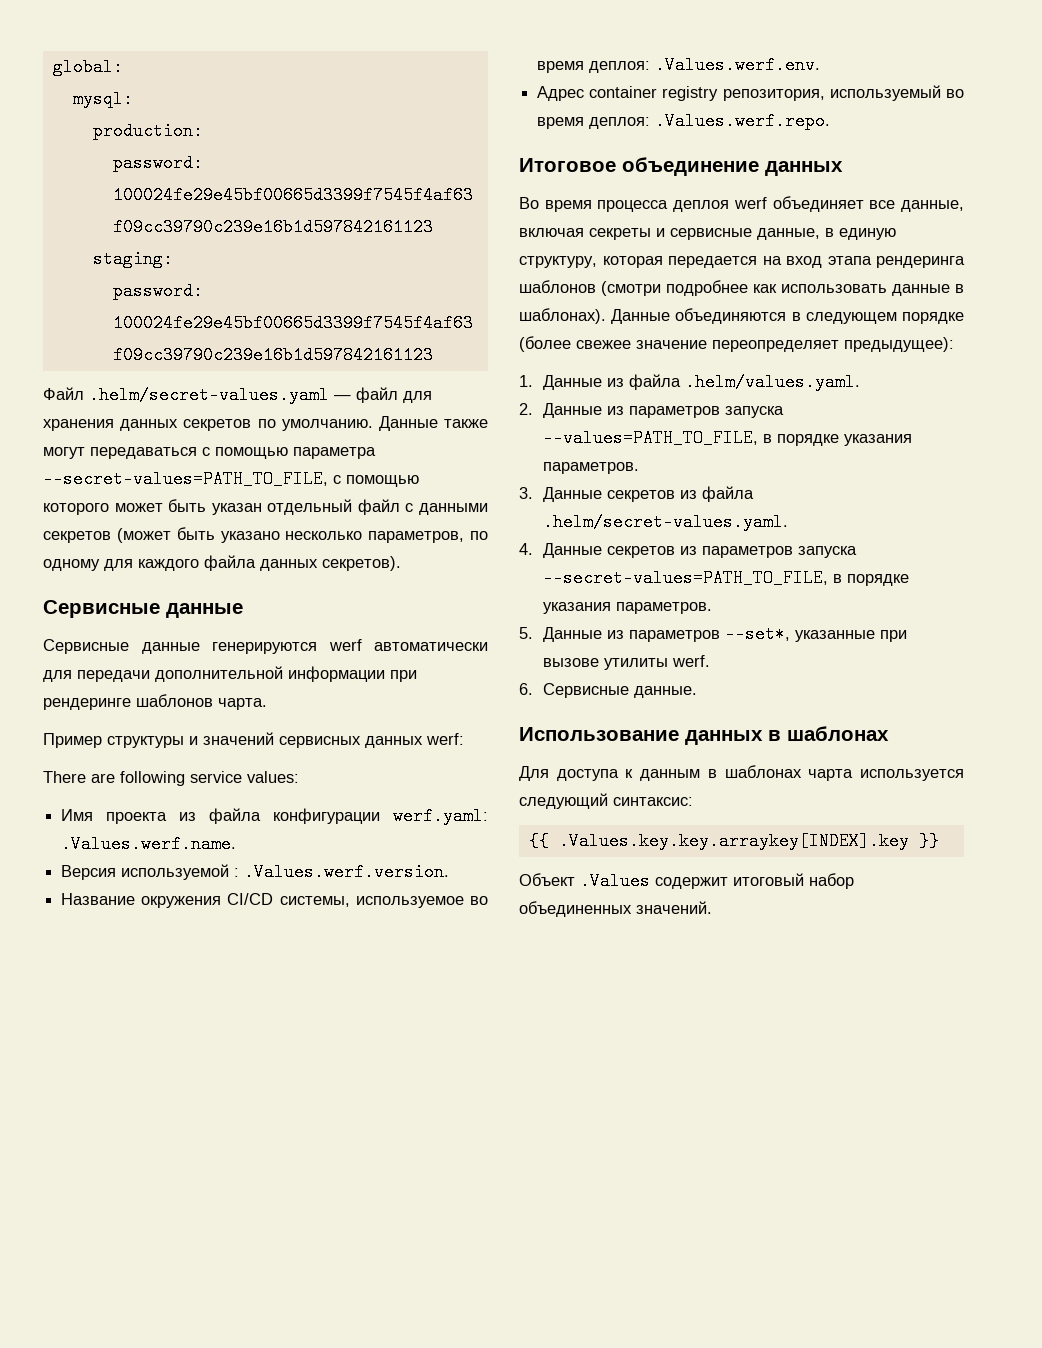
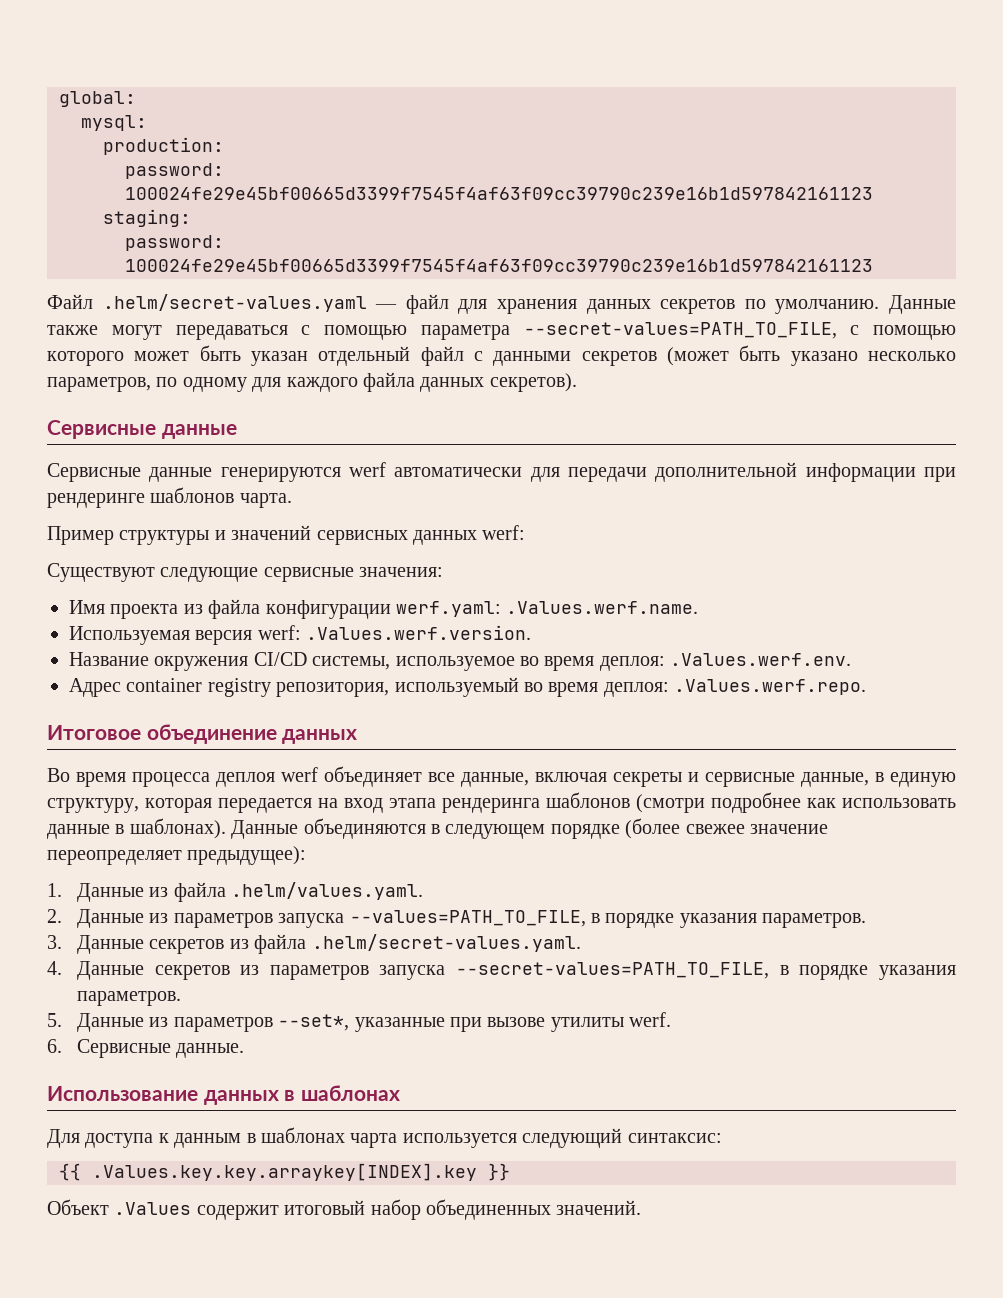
- There are following service values:
+ Существуют следующие сервисные значения:
- Версия используемой : .Values.werf.version.
+ Используемая версия werf: .Values.werf.version.

